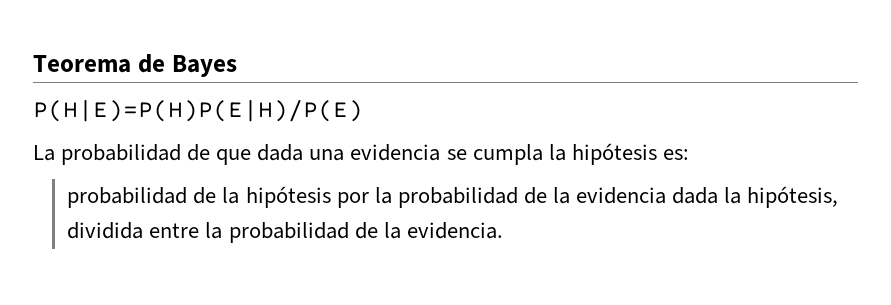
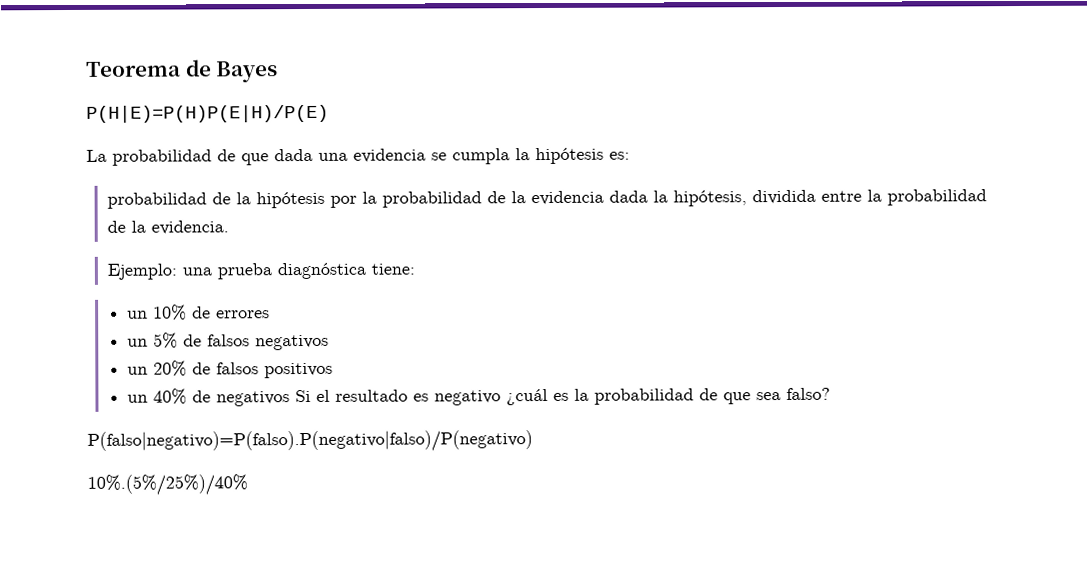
+ Ejemplo: una prueba diagnóstica tiene:
+ un 10% de errores
+ un 5% de falsos negativos
+ un 20% de falsos positivos
+ un 40% de negativos Si el resultado es negativo ¿cuál es la probabilidad de que sea falso?
+ P(falso|negativo)=P(falso).P(negativo|falso)/P(negativo)
+ 10%.(5%/25%)/40%

